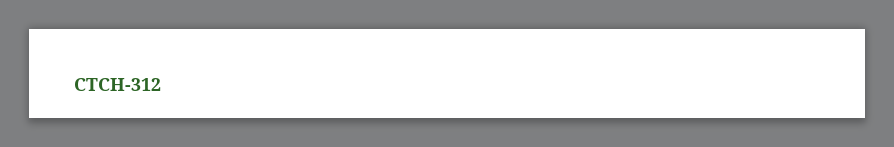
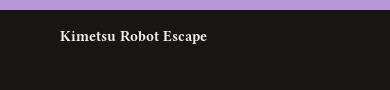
- CTCH-312
+ Kimetsu Robot Escape

